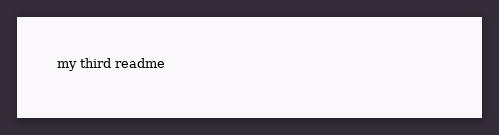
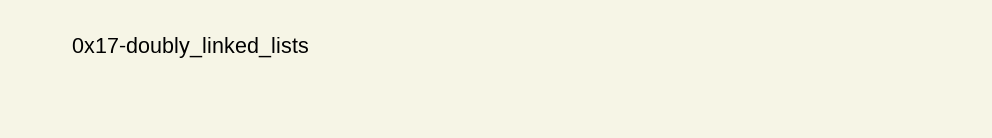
- my third readme
+ 0x17-doubly_linked_lists

